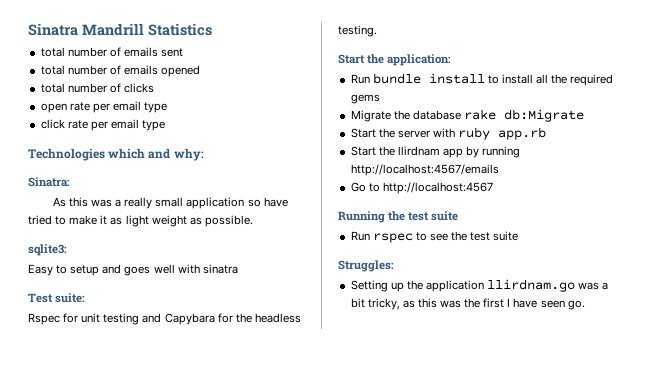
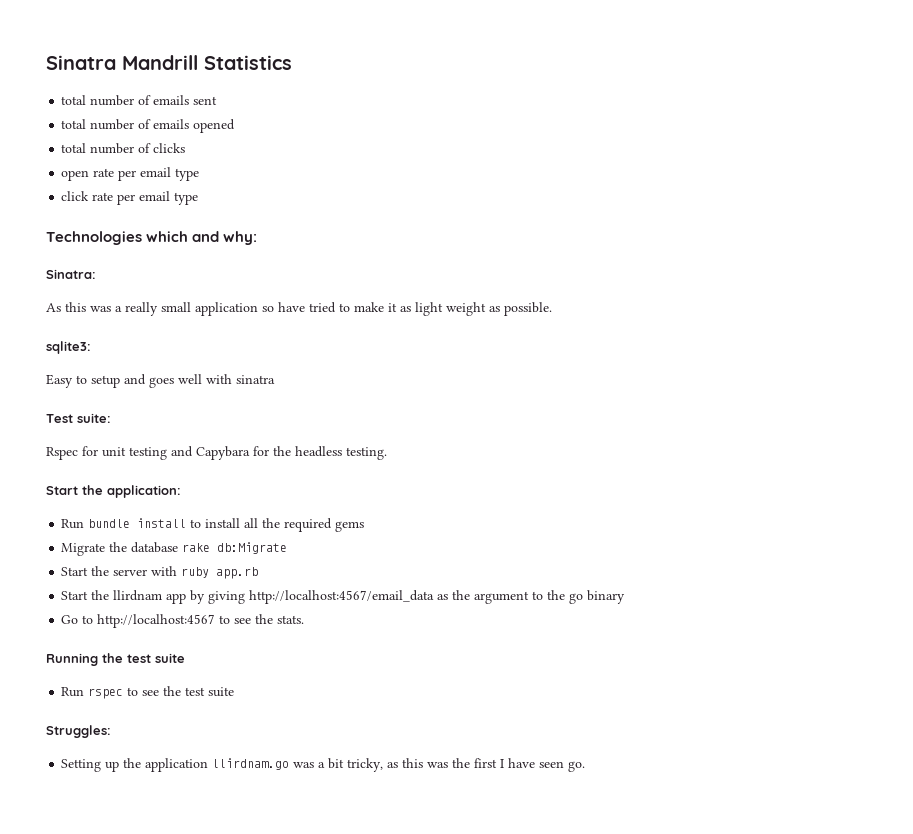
- Start the llirdnam app by running http://localhost:4567/emails
+ Start the llirdnam app by giving http://localhost:4567/email_data as the argument to the go binary
- Go to http://localhost:4567
+ Go to http://localhost:4567 to see the stats.

